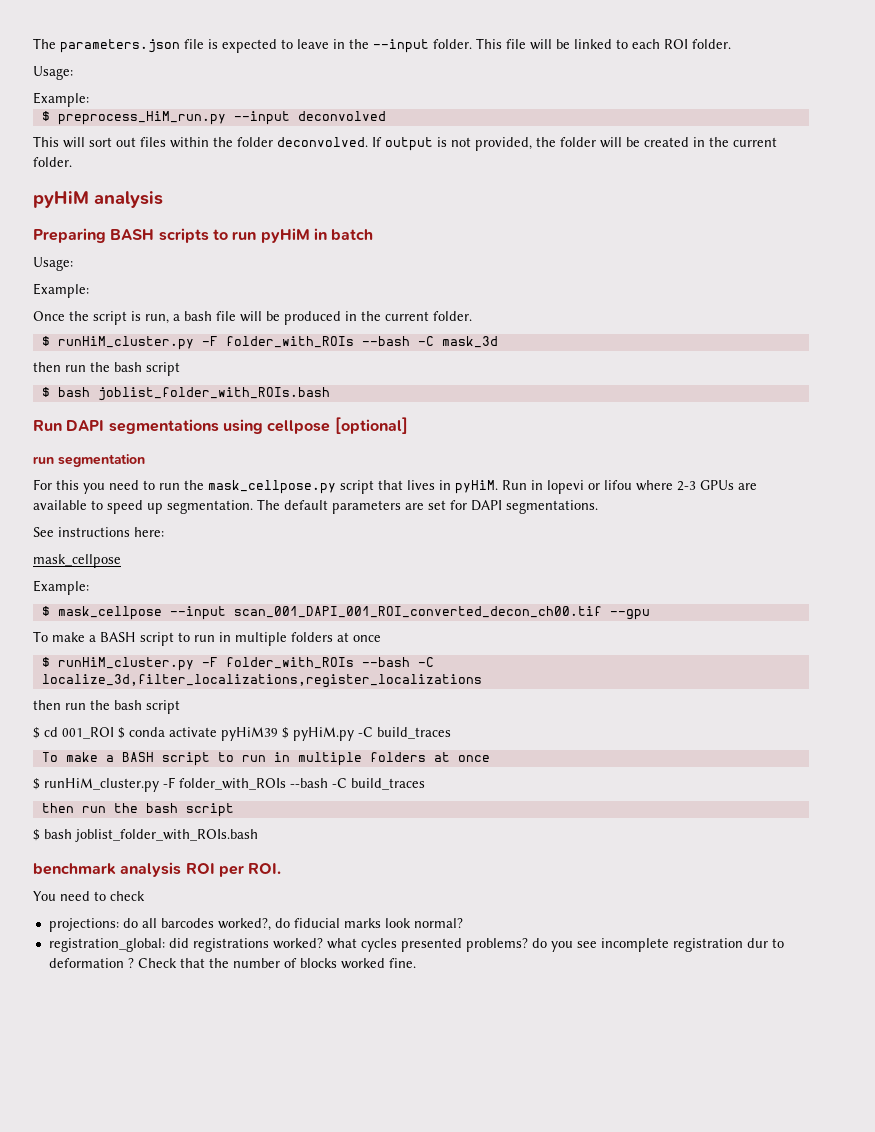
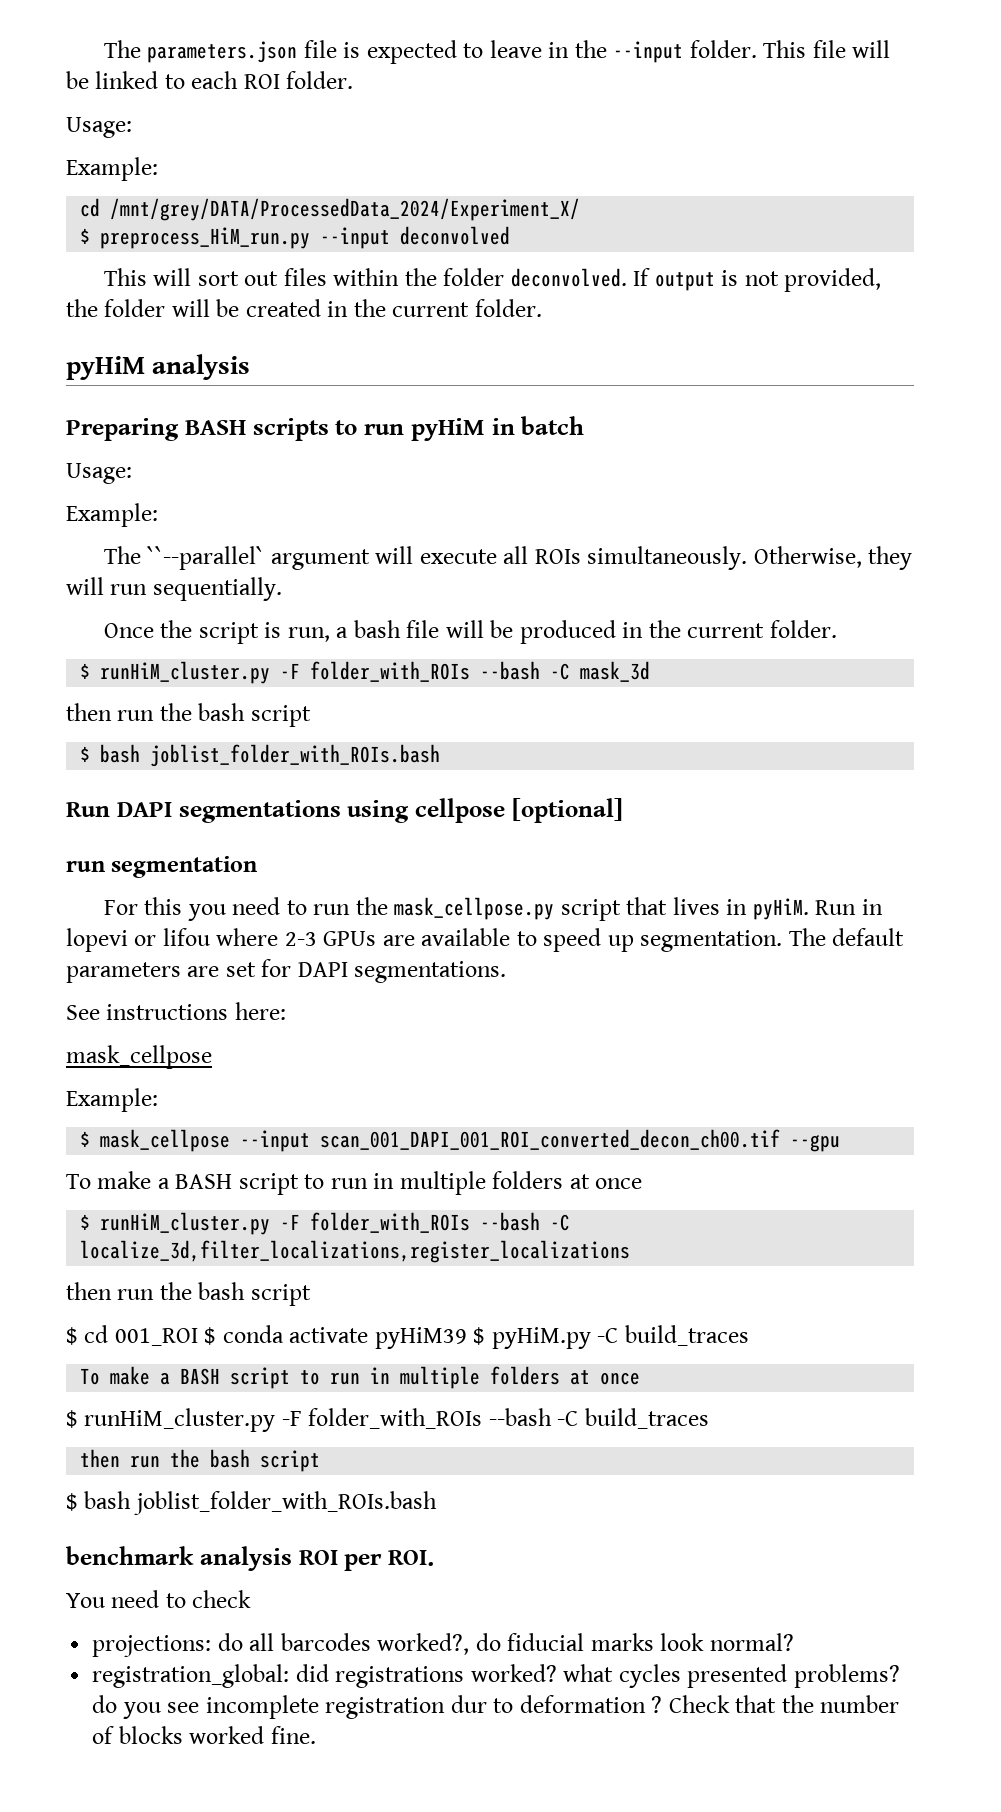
+ cd /mnt/grey/DATA/ProcessedData_2024/Experiment_X/
+ The ``--parallel` argument will execute all ROIs simultaneously. Otherwise, they will run sequentially.

